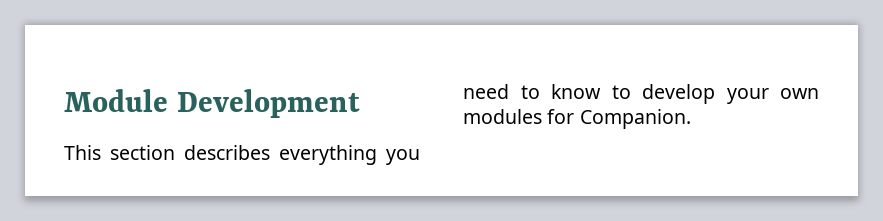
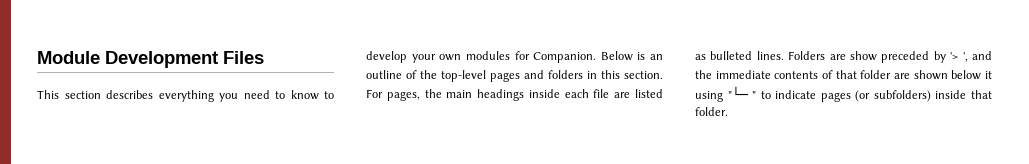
- Module Development
+ Module Development Files
+ Below is an outline of the top-level pages and folders in this section. For pages, the main headings inside each file are listed as bulleted lines. Folders are show preceded by '> ', and the immediate contents of that folder are shown below it using "└─ " to indicate pages (or subfolders) inside that folder.

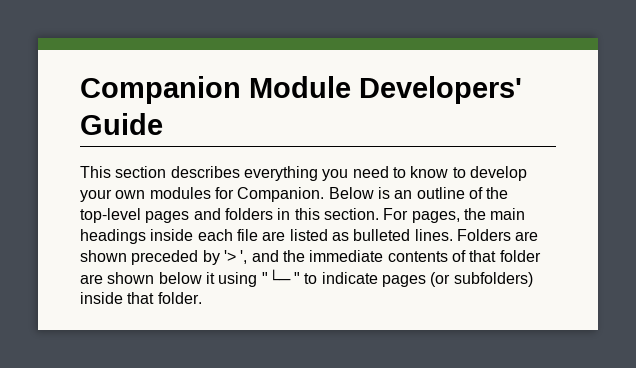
- Module Development Files
+ Companion Module Developers' Guide
- Folders are show preceded by '> ', and the immediate contents of that folder are shown below it using "└─ " to indicate pages (or subfolders) inside that folder.
+ Folders are shown preceded by '> ', and the immediate contents of that folder are shown below it using "└─ " to indicate pages (or subfolders) inside that folder.

